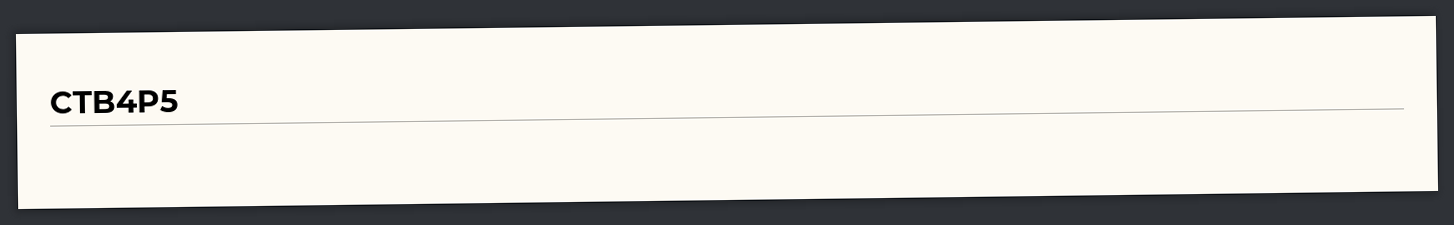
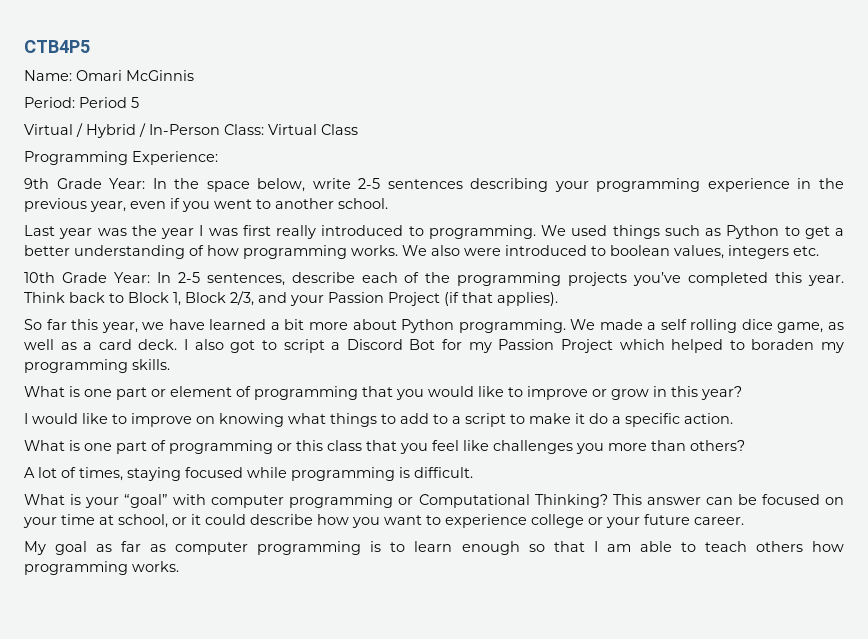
+ Name: Omari McGinnis
+ Period: Period 5
+ Virtual / Hybrid / In-Person Class: Virtual Class
+ Programming Experience:
+ 9th Grade Year: In the space below, write 2-5 sentences describing your programming experience in the previous year, even if you went to another school.
+ Last year was the year I was first really introduced to programming. We used things such as Python to get a better understanding of how programming works. We also were introduced to boolean values, integers etc.
+ 10th Grade Year: In 2-5 sentences, describe each of the programming projects you’ve completed this year. Think back to Block 1, Block 2/3, and your Passion Project (if that applies).
+ So far this year, we have learned a bit more about Python programming. We made a self rolling dice game, as well as a card deck. I also got to script a Discord Bot for my Passion Project which helped to boraden my programming skills.
+ What is one part or element of programming that you would like to improve or grow in this year?
+ I would like to improve on knowing what things to add to a script to make it do a specific action.
+ What is one part of programming or this class that you feel like challenges you more than others?
+ A lot of times, staying focused while programming is difficult.
+ What is your “goal” with computer programming or Computational Thinking? This answer can be focused on your time at school, or it could describe how you want to experience college or your future career.
+ My goal as far as computer programming is to learn enough so that I am able to teach others how programming works.

